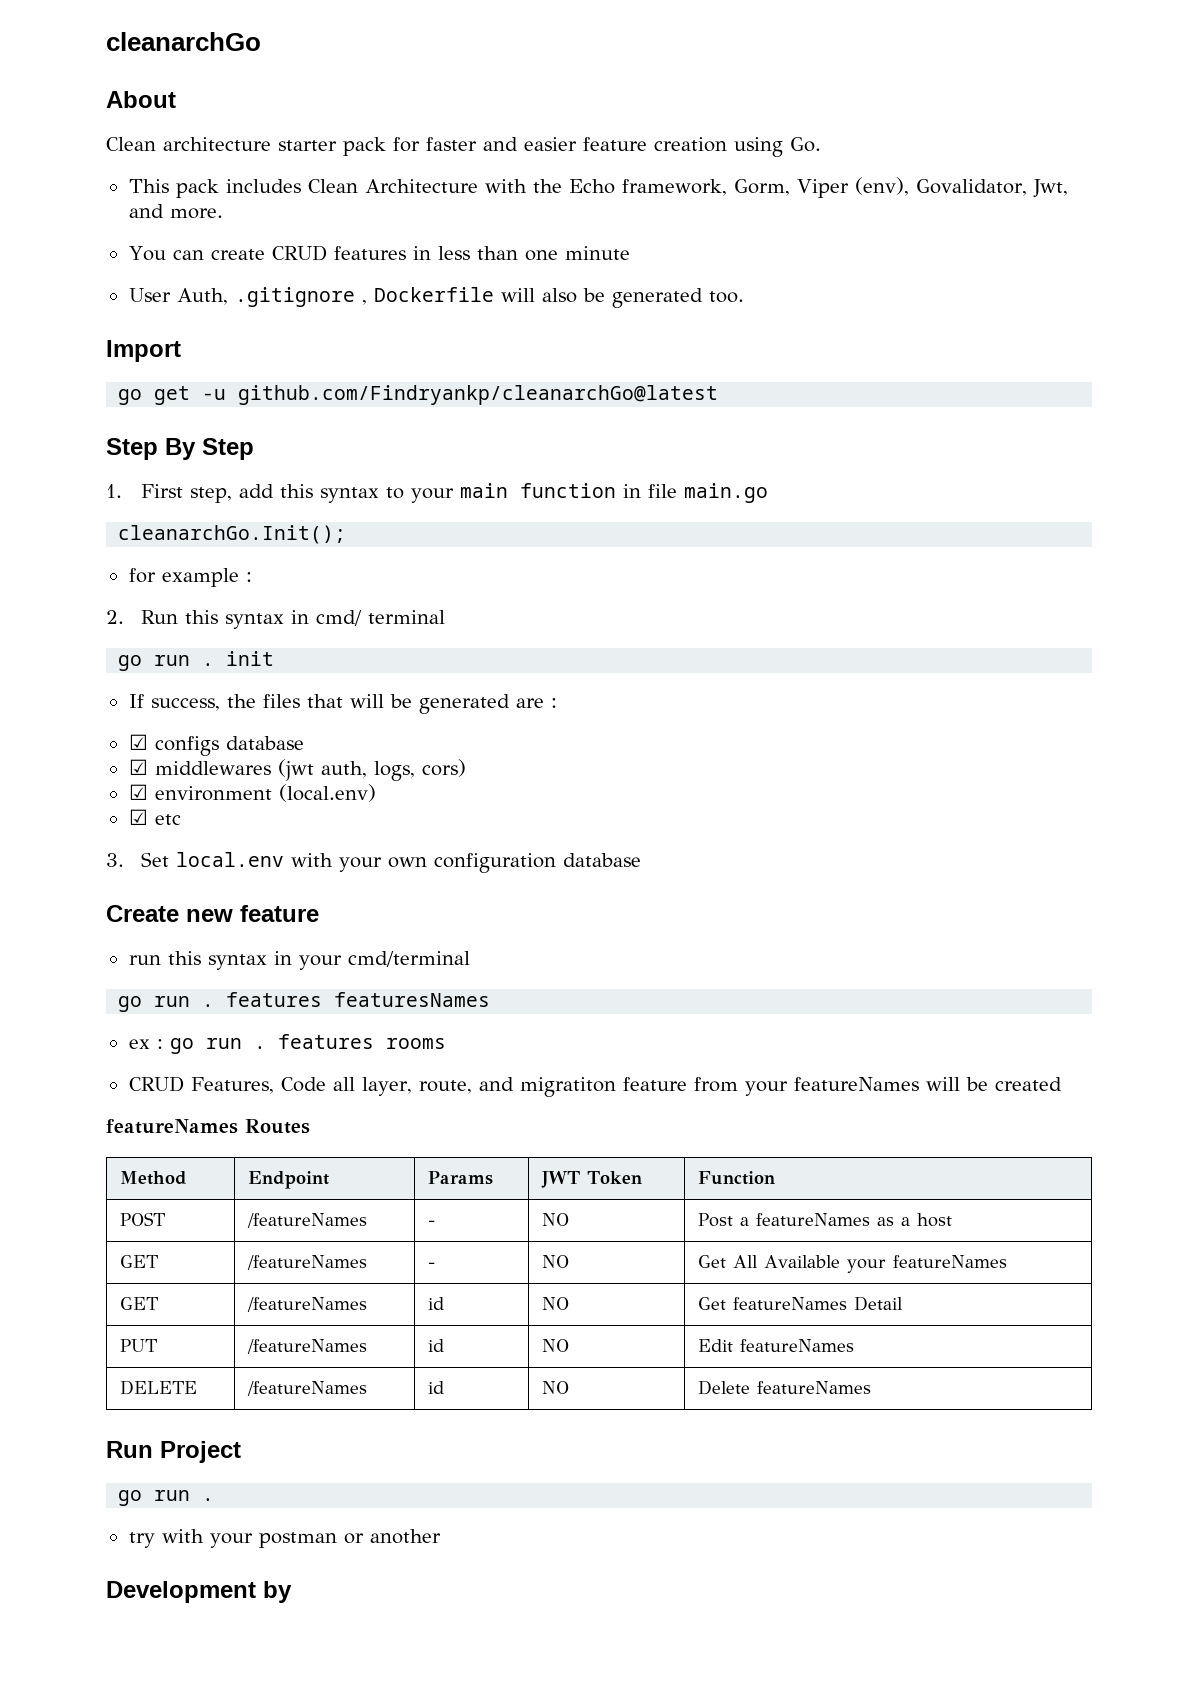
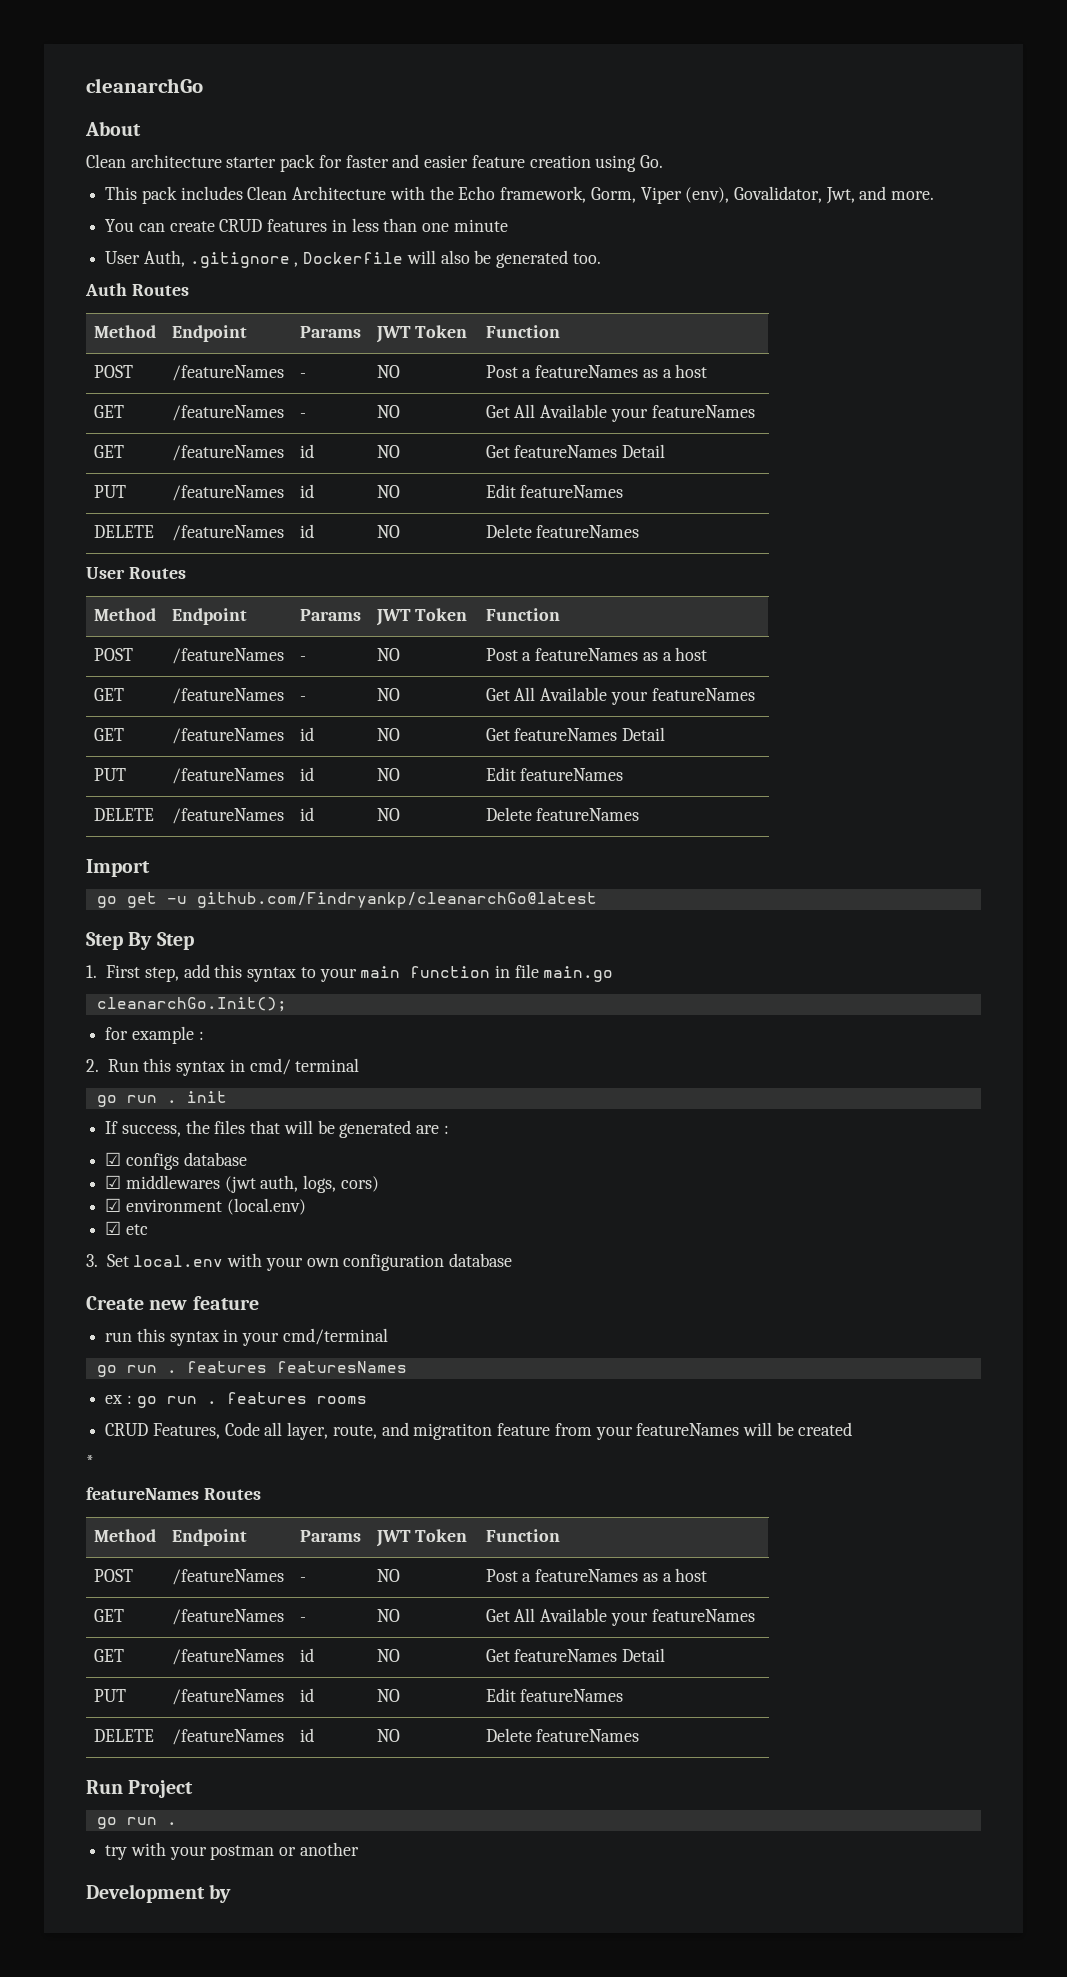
+ Auth Routes
+ Method | Endpoint | Params | JWT Token | Function
+ POST | /featureNames | - | NO | Post a featureNames as a host
+ GET | /featureNames | - | NO | Get All Available your featureNames
+ GET | /featureNames | id | NO | Get featureNames Detail
+ PUT | /featureNames | id | NO | Edit featureNames
+ DELETE | /featureNames | id | NO | Delete featureNames
+ User Routes
+ Method | Endpoint | Params | JWT Token | Function
+ POST | /featureNames | - | NO | Post a featureNames as a host
+ GET | /featureNames | - | NO | Get All Available your featureNames
+ GET | /featureNames | id | NO | Get featureNames Detail
+ PUT | /featureNames | id | NO | Edit featureNames
+ DELETE | /featureNames | id | NO | Delete featureNames
+ *

